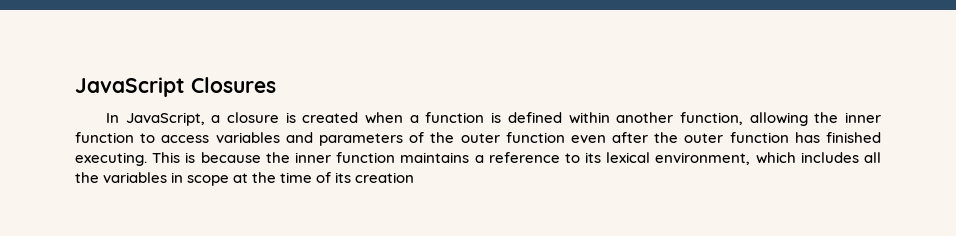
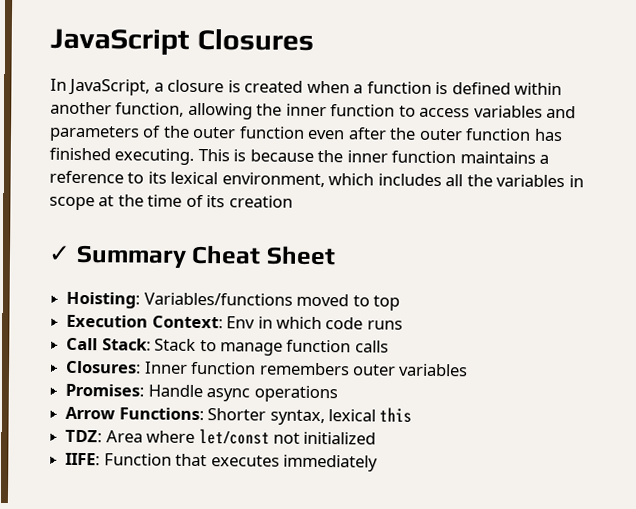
+ ✓ Summary Cheat Sheet
+ Hoisting: Variables/functions moved to top
+ Execution Context: Env in which code runs
+ Call Stack: Stack to manage function calls
+ Closures: Inner function remembers outer variables
+ Promises: Handle async operations
+ Arrow Functions: Shorter syntax, lexical this
+ TDZ: Area where let/const not initialized
+ IIFE: Function that executes immediately

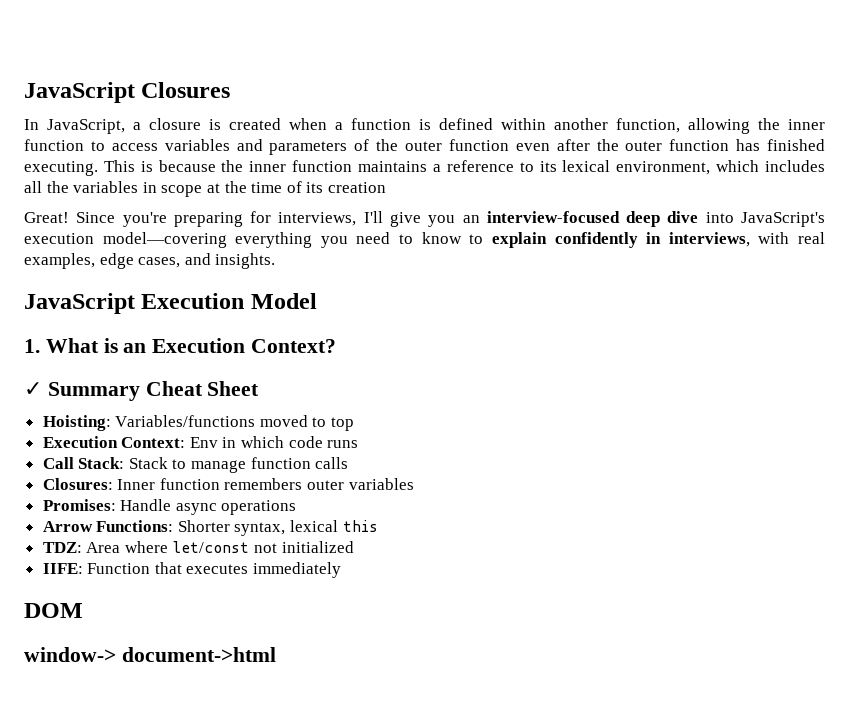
+ Great! Since you're preparing for interviews, I'll give you an interview-focused deep dive into JavaScript's execution model—covering everything you need to know to explain confidently in interviews, with real examples, edge cases, and insights.
+ JavaScript Execution Model
+ 1. What is an Execution Context?
+ DOM
+ window-> document->html

